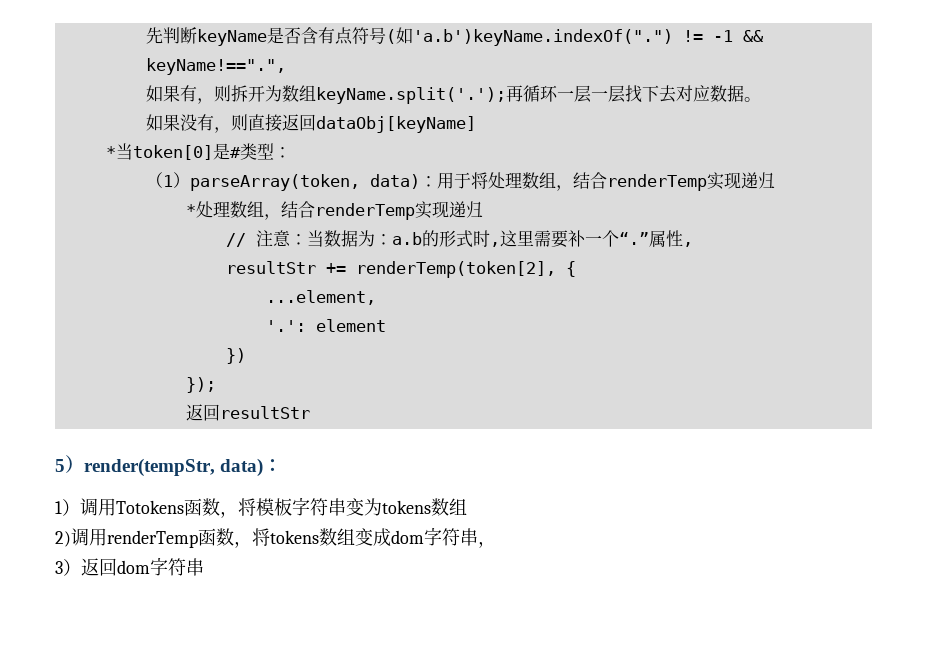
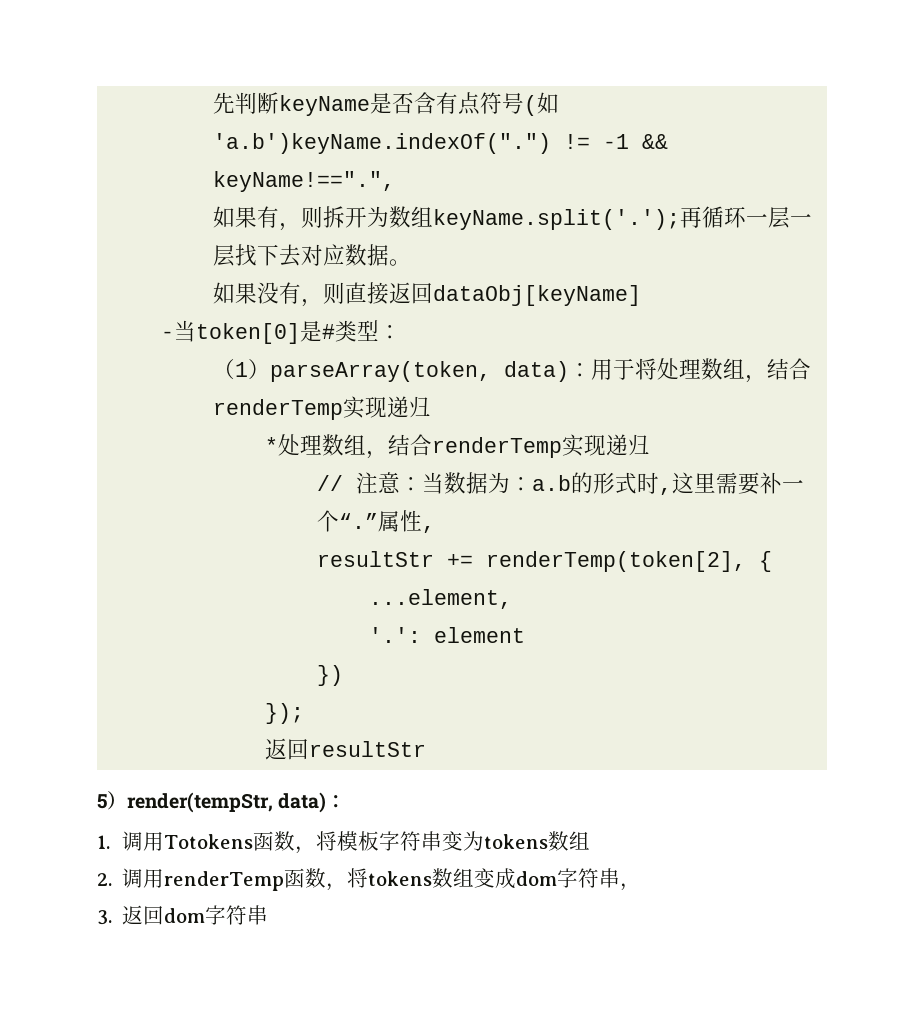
- *当token[0]是#类型：
+ -当token[0]是#类型：
- 1）调用Totokens函数，将模板字符串变为tokens数组
+ 1.调用Totokens函数，将模板字符串变为tokens数组
- 2)调用renderTemp函数，将tokens数组变成dom字符串，
+ 2.调用renderTemp函数，将tokens数组变成dom字符串，
- 3）返回dom字符串
+ 3.返回dom字符串

